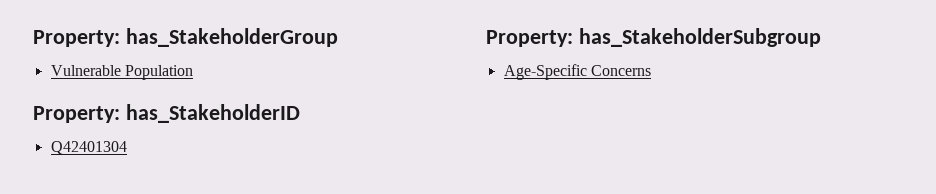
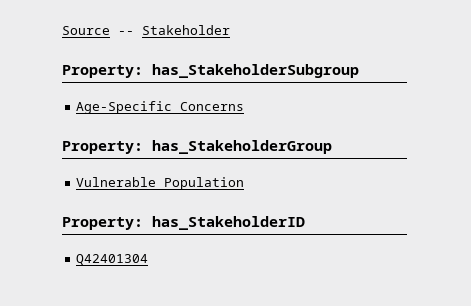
+ Source -- Stakeholder
+ Property: has_StakeholderSubgroup
+ Age-Specific Concerns
- Property: has_StakeholderSubgroup
- Age-Specific Concerns

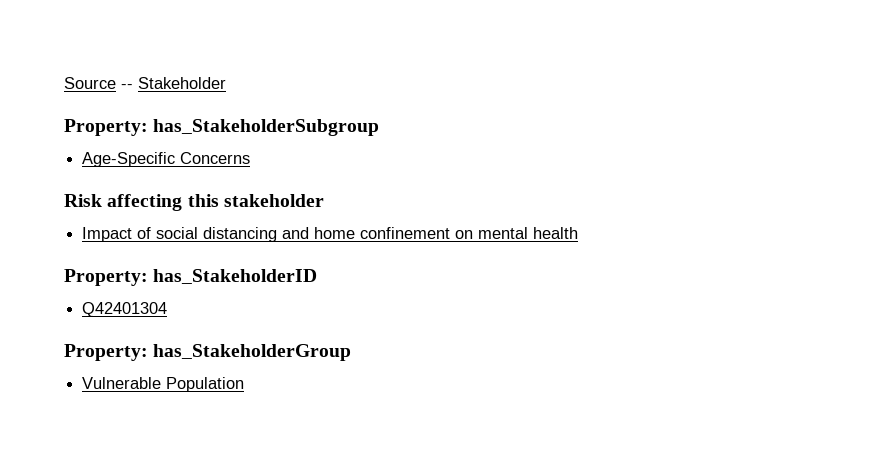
+ Risk affecting this stakeholder
+ Impact of social distancing and home confinement on mental health
+ Property: has_StakeholderID
+ Q42401304
- Property: has_StakeholderID
- Q42401304

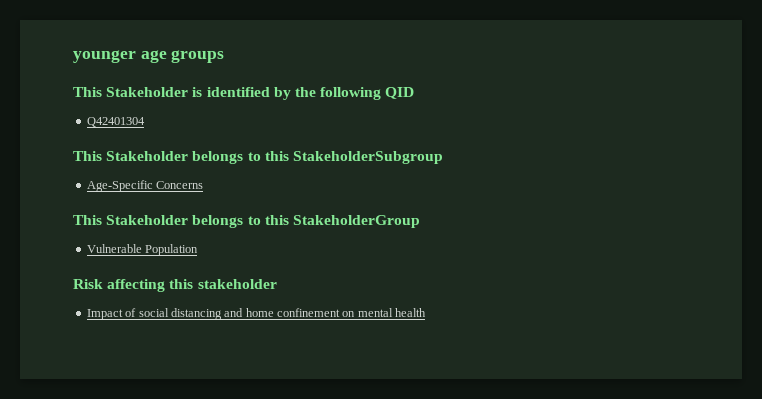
- Source -- Stakeholder
- Property: has_StakeholderSubgroup
+ younger age groups
+ This Stakeholder is identified by the following QID
+ Q42401304
+ This Stakeholder belongs to this StakeholderSubgroup
  Age-Specific Concerns
+ This Stakeholder belongs to this StakeholderGroup
+ Vulnerable Population
- Property: has_StakeholderID
- Q42401304
- Property: has_StakeholderGroup
- Vulnerable Population

